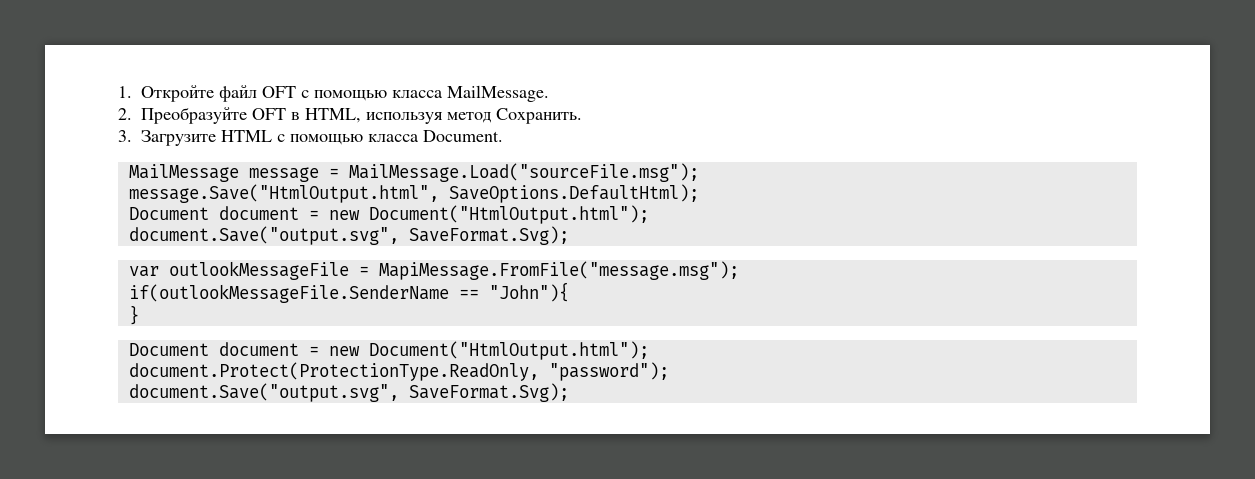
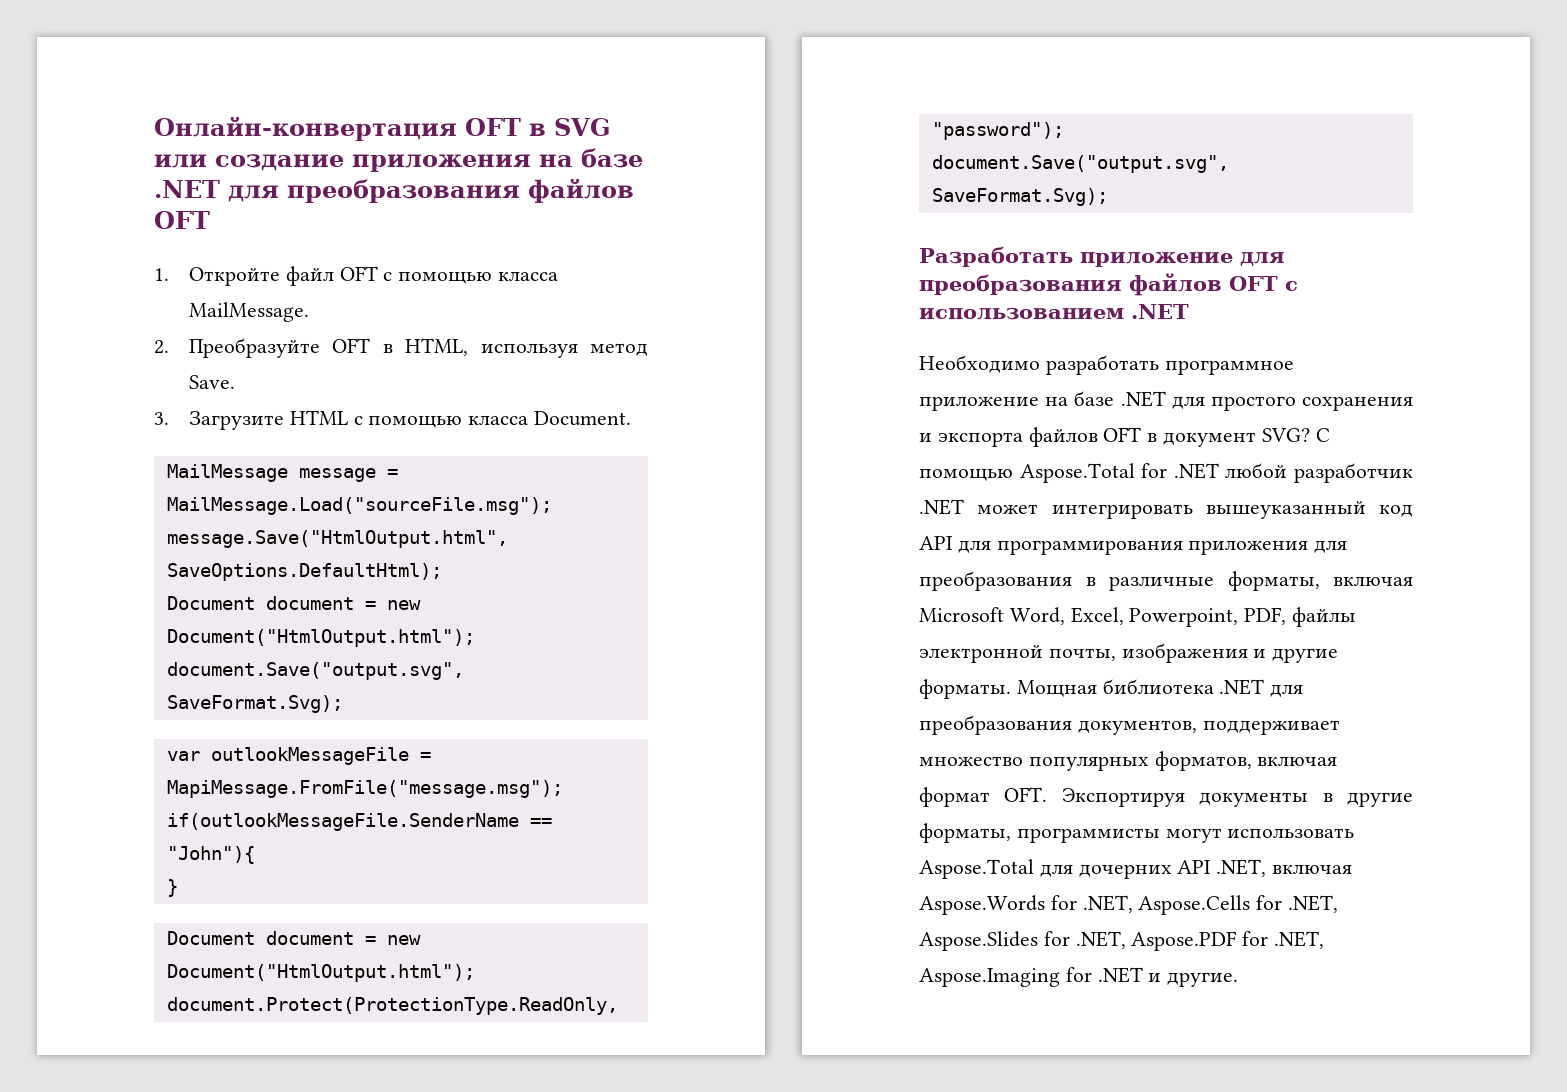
+ Онлайн-конвертация OFT в SVG или создание приложения на базе .NET для преобразования файлов OFT
- 2. Преобразуйте OFT в HTML, используя метод Сохранить.
+ 2. Преобразуйте OFT в HTML, используя метод Save.
+ Разработать приложение для преобразования файлов OFT с использованием .NET
+ Необходимо разработать программное приложение на базе .NET для простого сохранения и экспорта файлов OFT в документ SVG? С помощью Aspose.Total for .NET любой разработчик .NET может интегрировать вышеуказанный код API для программирования приложения для преобразования в различные форматы, включая Microsoft Word, Excel, Powerpoint, PDF, файлы электронной почты, изображения и другие форматы. Мощная библиотека .NET для преобразования документов, поддерживает множество популярных форматов, включая формат OFT. Экспортируя документы в другие форматы, программисты могут использовать Aspose.Total для дочерних API .NET, включая Aspose.Words for .NET, Aspose.Cells for .NET, Aspose.Slides for .NET, Aspose.PDF for .NET, Aspose.Imaging for .NET и другие.

